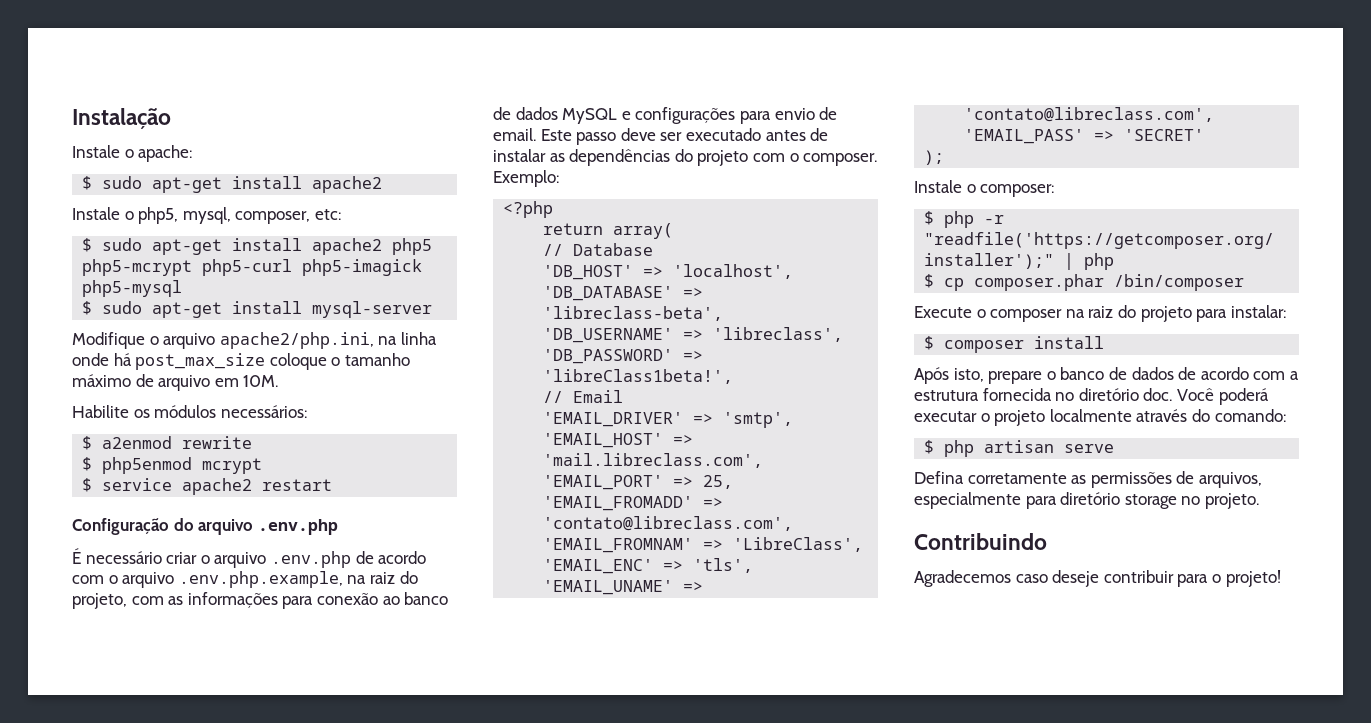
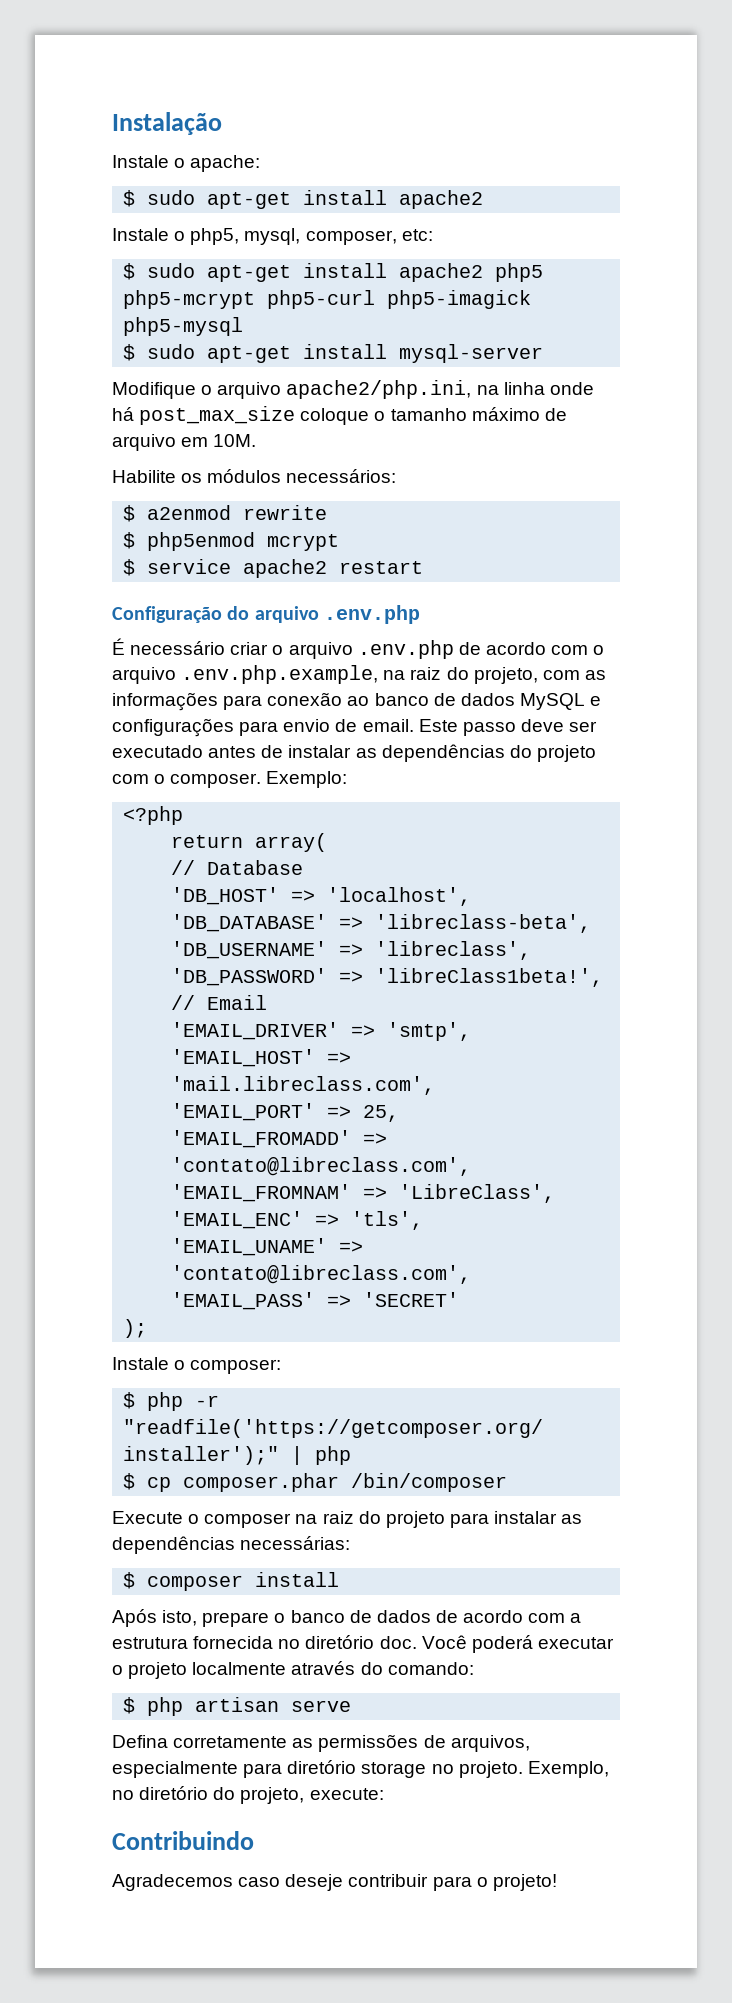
- Execute o composer na raiz do projeto para instalar:
+ Execute o composer na raiz do projeto para instalar as dependências necessárias:
+ Exemplo, no diretório do projeto, execute:

